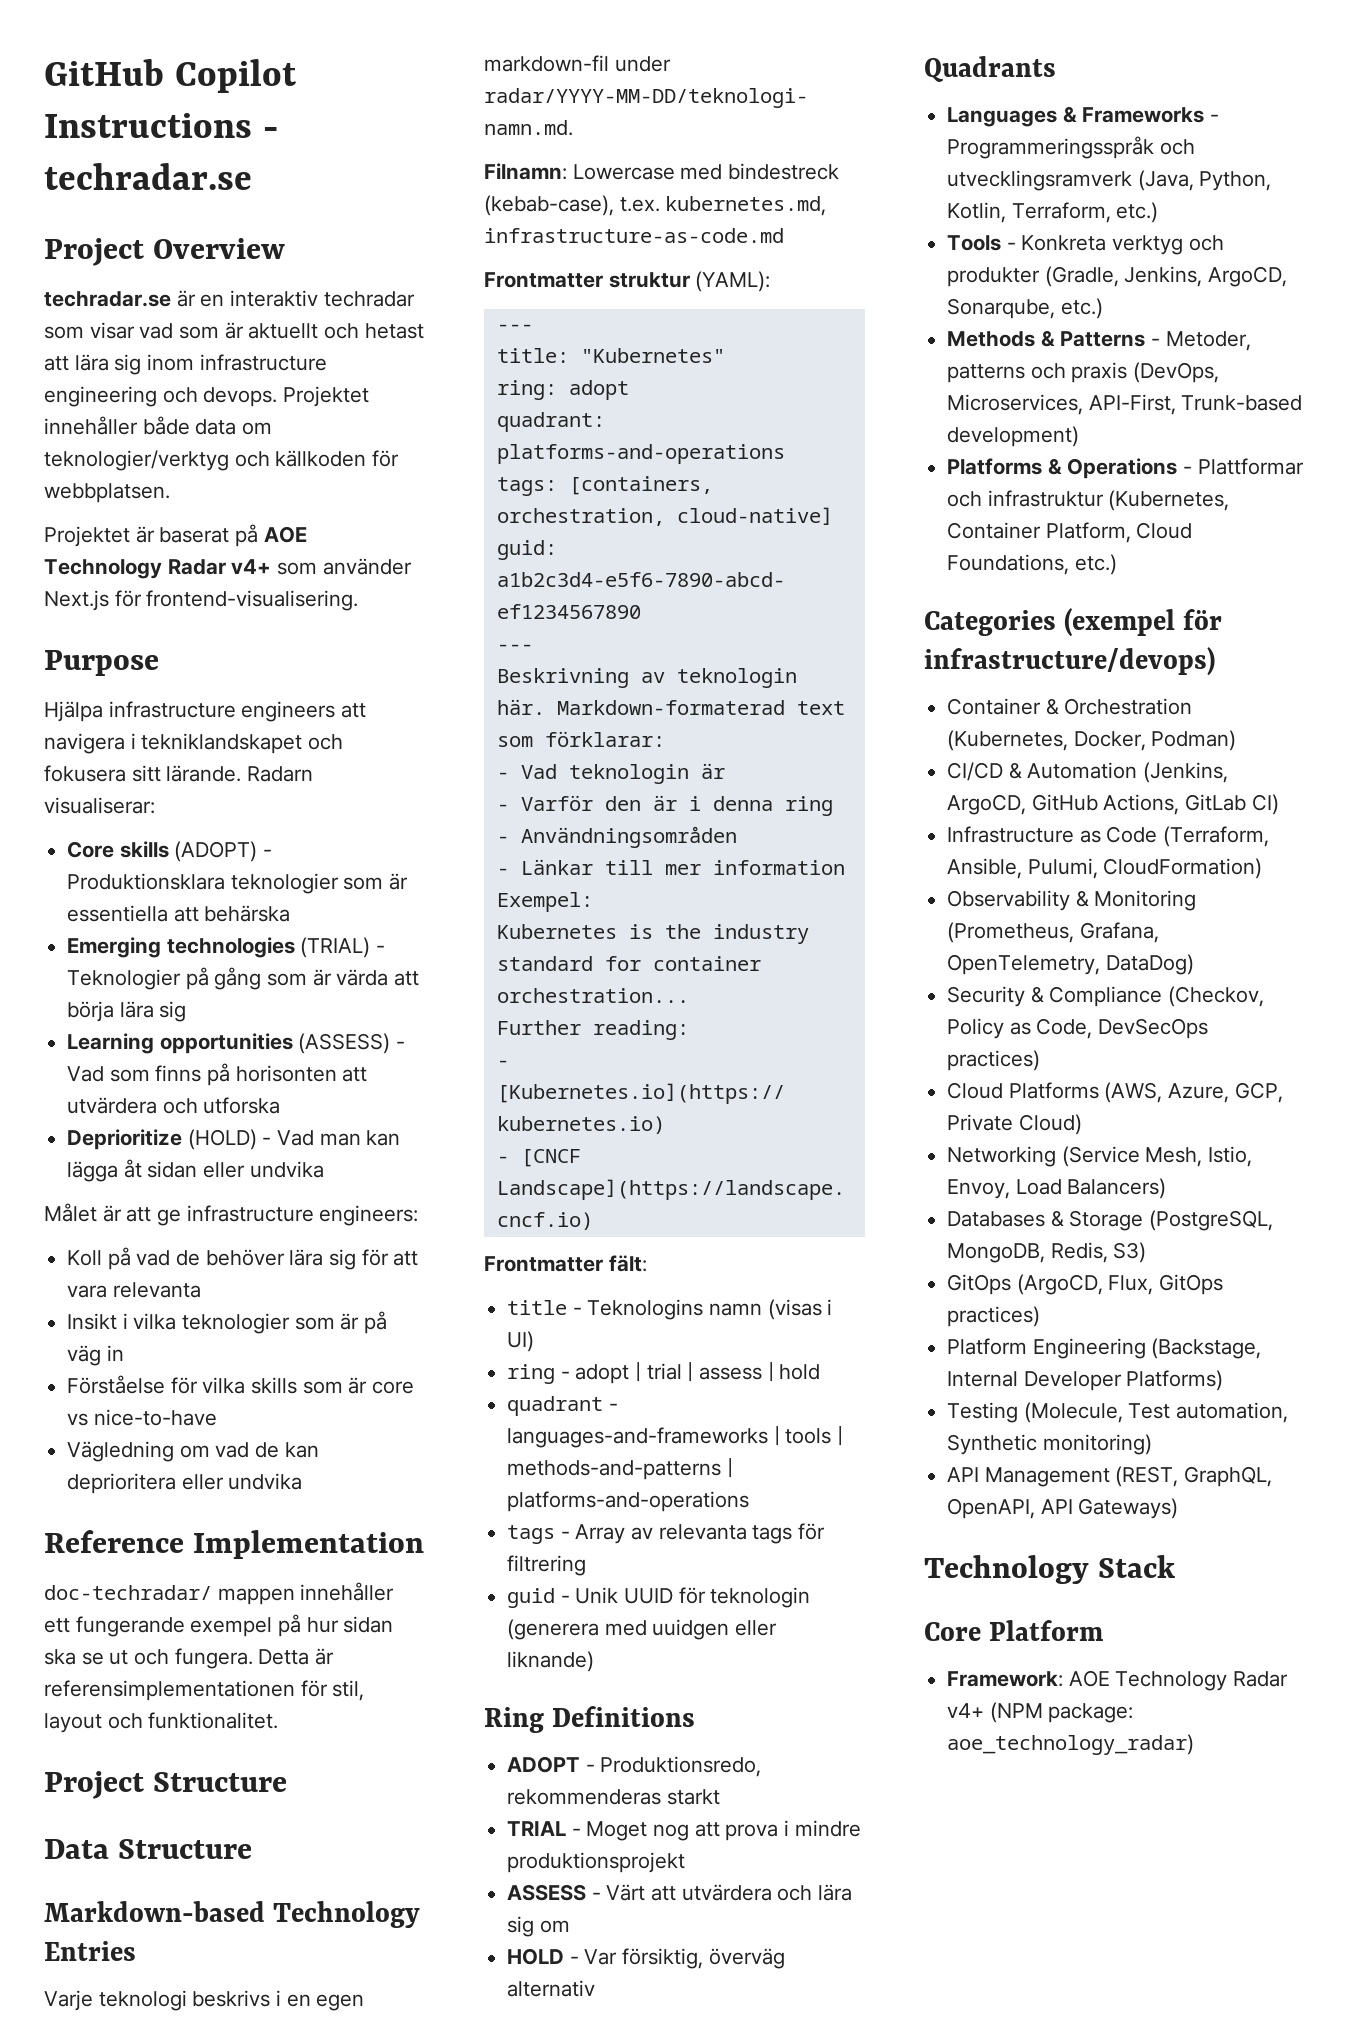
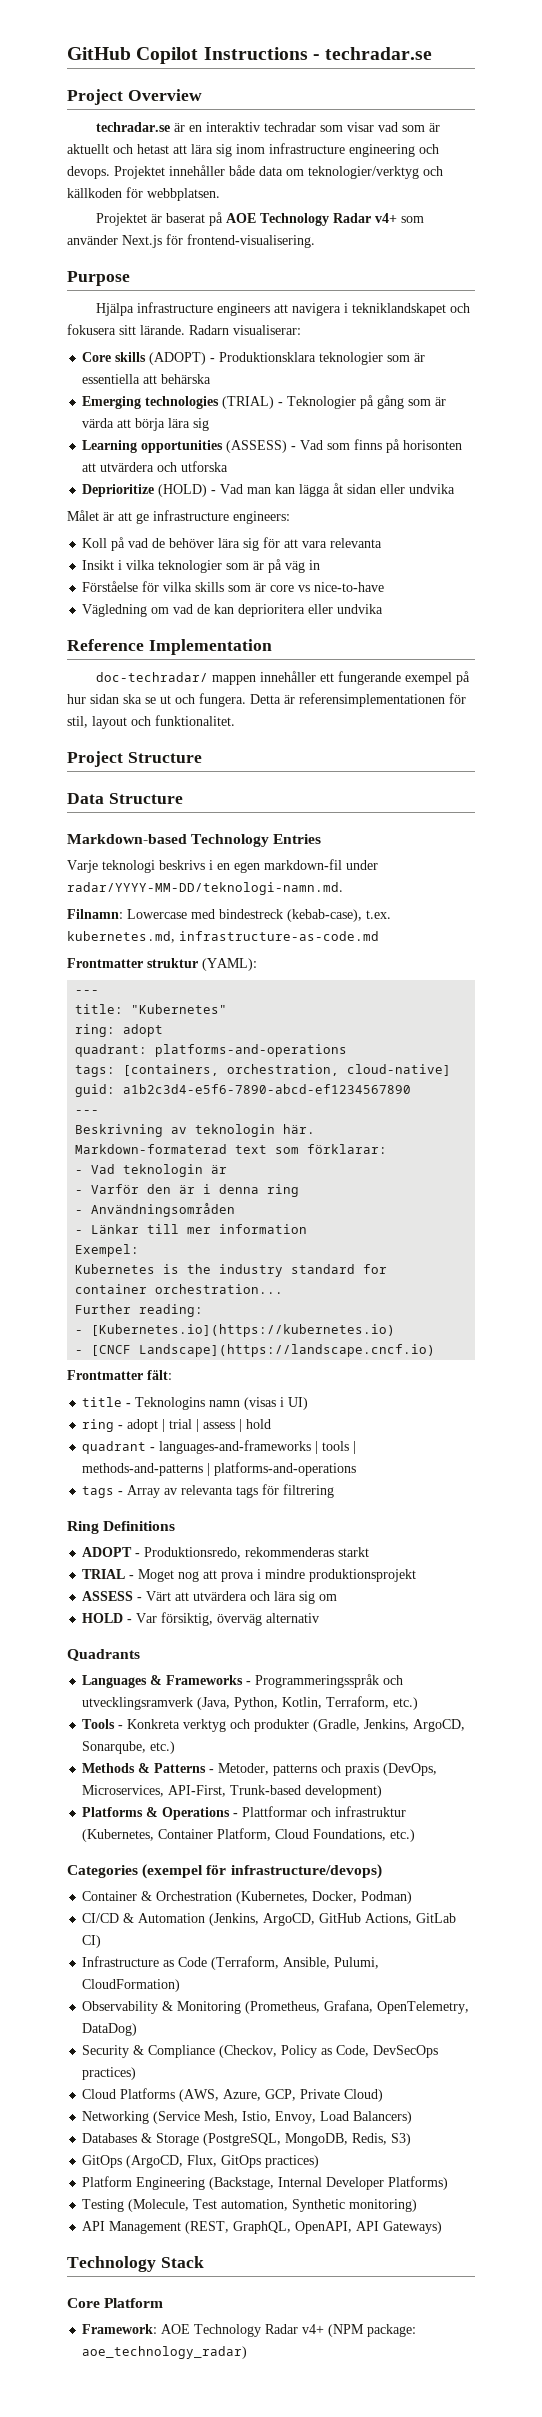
- guid - Unik UUID för teknologin (generera med uuidgen eller liknande)

